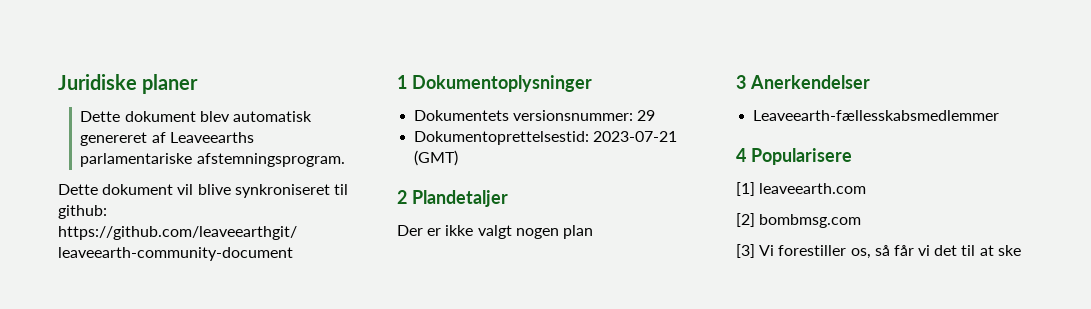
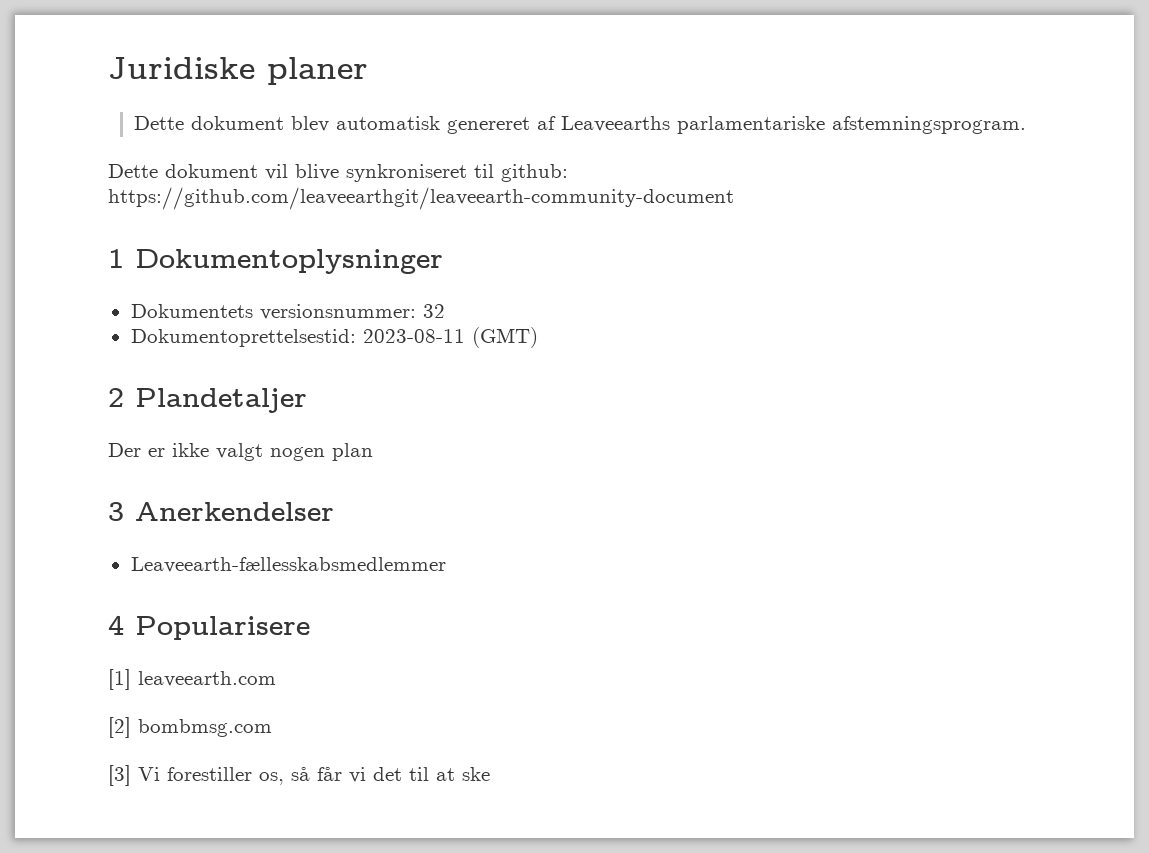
- Dokumentets versionsnummer: 29
+ Dokumentets versionsnummer: 32
- Dokumentoprettelsestid: 2023-07-21 (GMT)
+ Dokumentoprettelsestid: 2023-08-11 (GMT)

